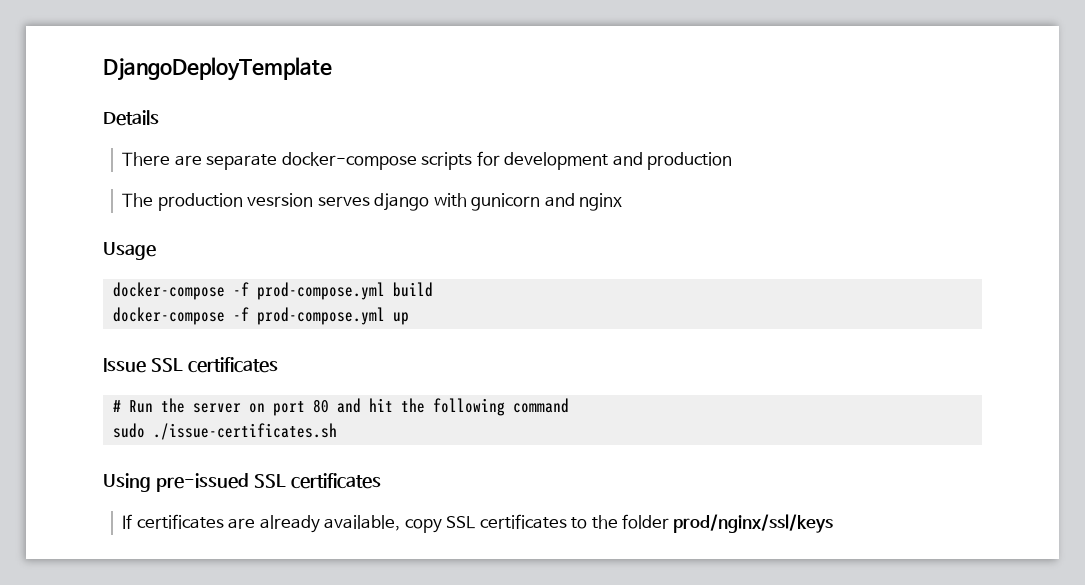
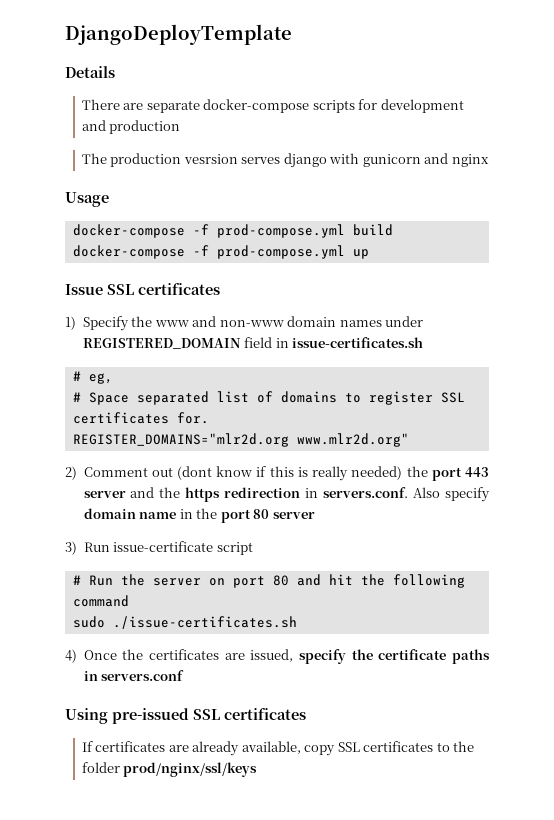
+ 1) Specify the www and non-www domain names under REGISTERED_DOMAIN field in issue-certificates.sh
+ # eg,
+ # Space separated list of domains to register SSL certificates for.
+ REGISTER_DOMAINS="mlr2d.org www.mlr2d.org"
+ 2) Comment out (dont know if this is really needed) the port 443 server and the https redirection in servers.conf. Also specify domain name in the port 80 server
+ 3) Run issue-certificate script
+ 4) Once the certificates are issued, specify the certificate paths in servers.conf

